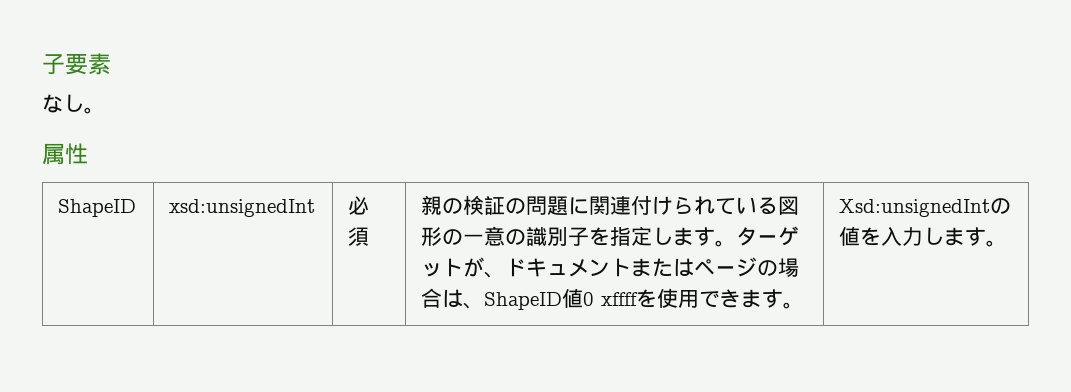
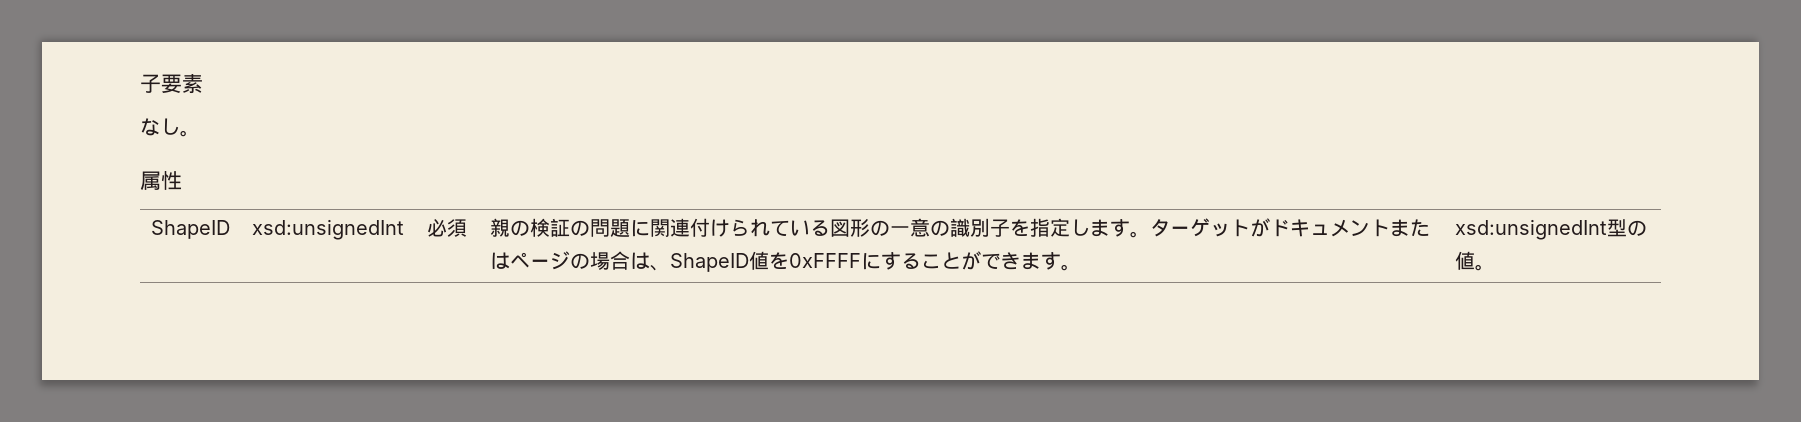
- ターゲットが、ドキュメントまたはページの場合は、ShapeID値0 xffffを使用できます。 | Xsd:unsignedIntの値を入力します。
+ ターゲットがドキュメントまたはページの場合は、ShapeID値を0xFFFFにすることができます。 | xsd:unsignedInt型の値。

